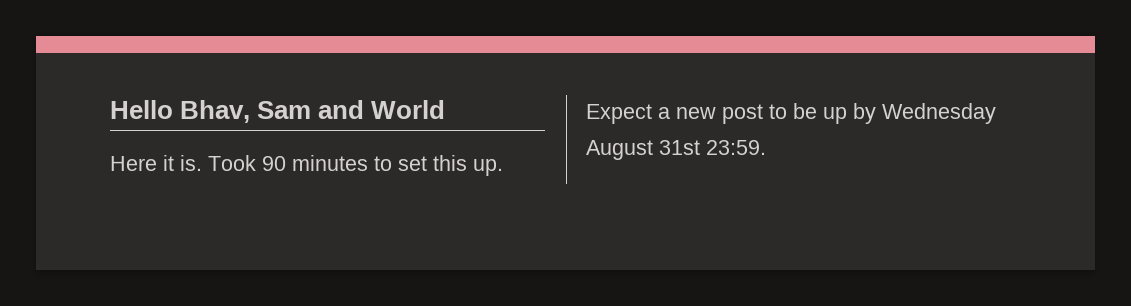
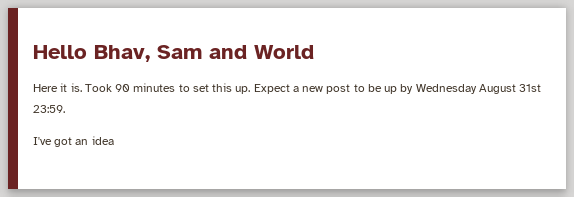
+ I've got an idea

